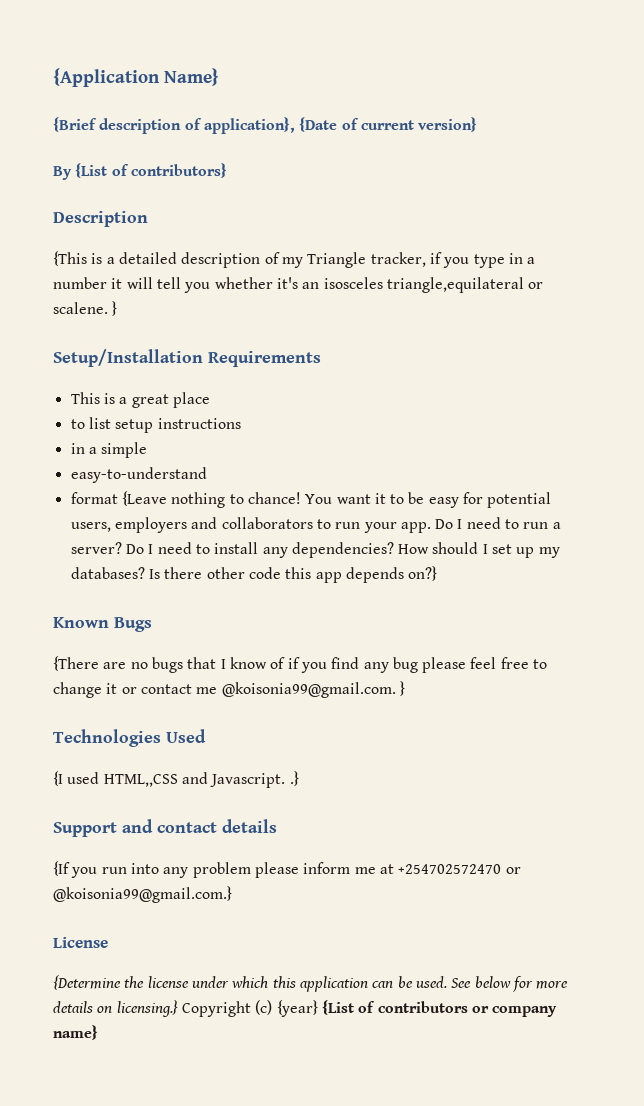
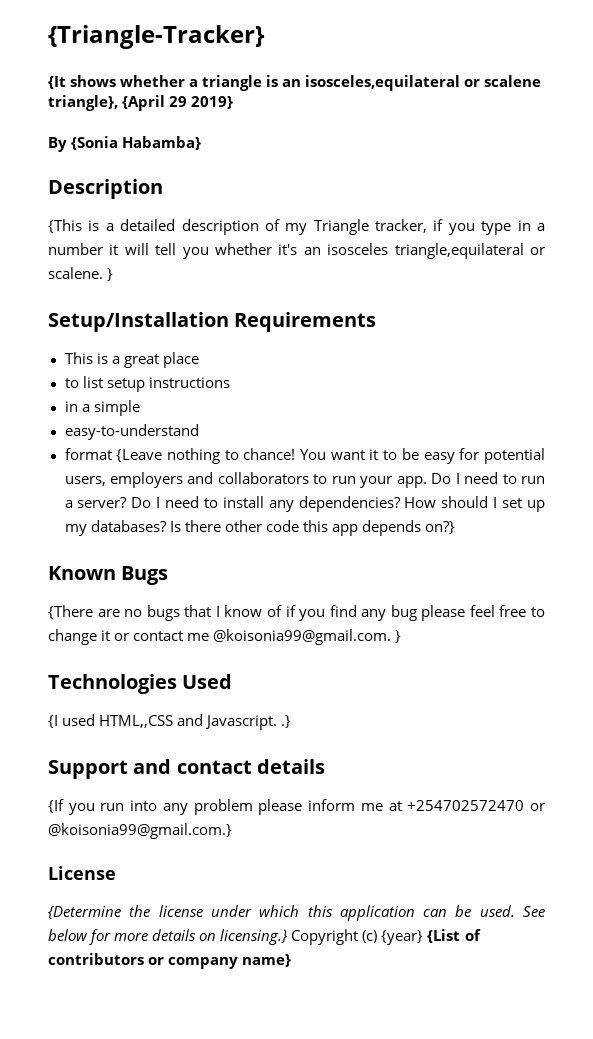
- {Application Name}
- {Brief description of application}, {Date of current version}
- By {List of contributors}
+ {Triangle-Tracker}
+ {It shows whether a triangle is an isosceles,equilateral or scalene triangle}, {April 29 2019}
+ By {Sonia Habamba}

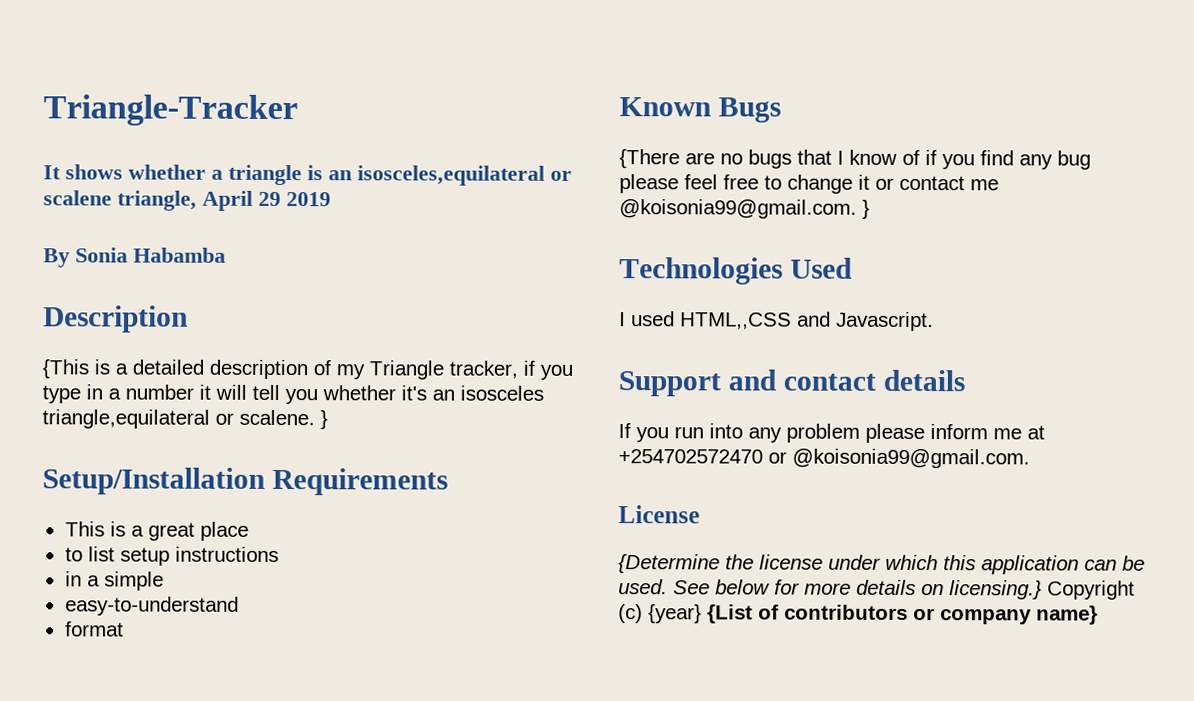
- {Triangle-Tracker}
- {It shows whether a triangle is an isosceles,equilateral or scalene triangle}, {April 29 2019}
+ Triangle-Tracker
+ It shows whether a triangle is an isosceles,equilateral or scalene triangle, April 29 2019
- By {Sonia Habamba}
+ By Sonia Habamba
- format {Leave nothing to chance! You want it to be easy for potential users, employers and collaborators to run your app. Do I need to run a server? Do I need to install any dependencies? How should I set up my databases? Is there other code this app depends on?}
+ format
- {I used HTML,,CSS and Javascript. .}
+ I used HTML,,CSS and Javascript.
- {If you run into any problem please inform me at +254702572470 or @koisonia99@gmail.com.}
+ If you run into any problem please inform me at +254702572470 or @koisonia99@gmail.com.

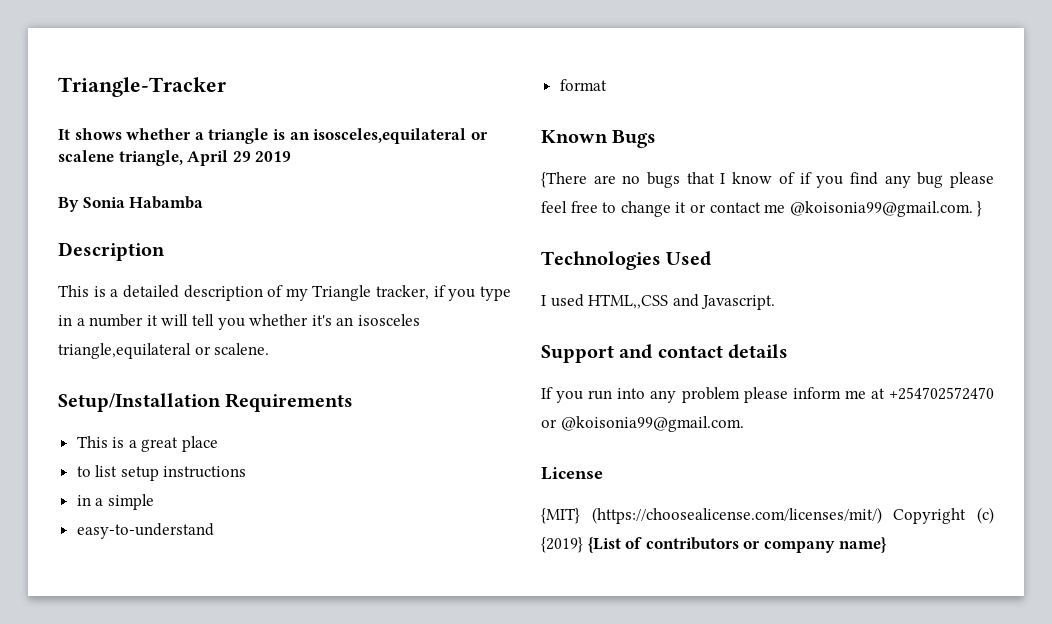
- {This is a detailed description of my Triangle tracker, if you type in a number it will tell you whether it's an isosceles triangle,equilateral or scalene. }
+ This is a detailed description of my Triangle tracker, if you type in a number it will tell you whether it's an isosceles triangle,equilateral or scalene.
- {Determine the license under which this application can be used. See below for more details on licensing.} Copyright (c) {year} {List of contributors or company name}
+ {MIT} (https://choosealicense.com/licenses/mit/) Copyright (c) {2019} {List of contributors or company name}

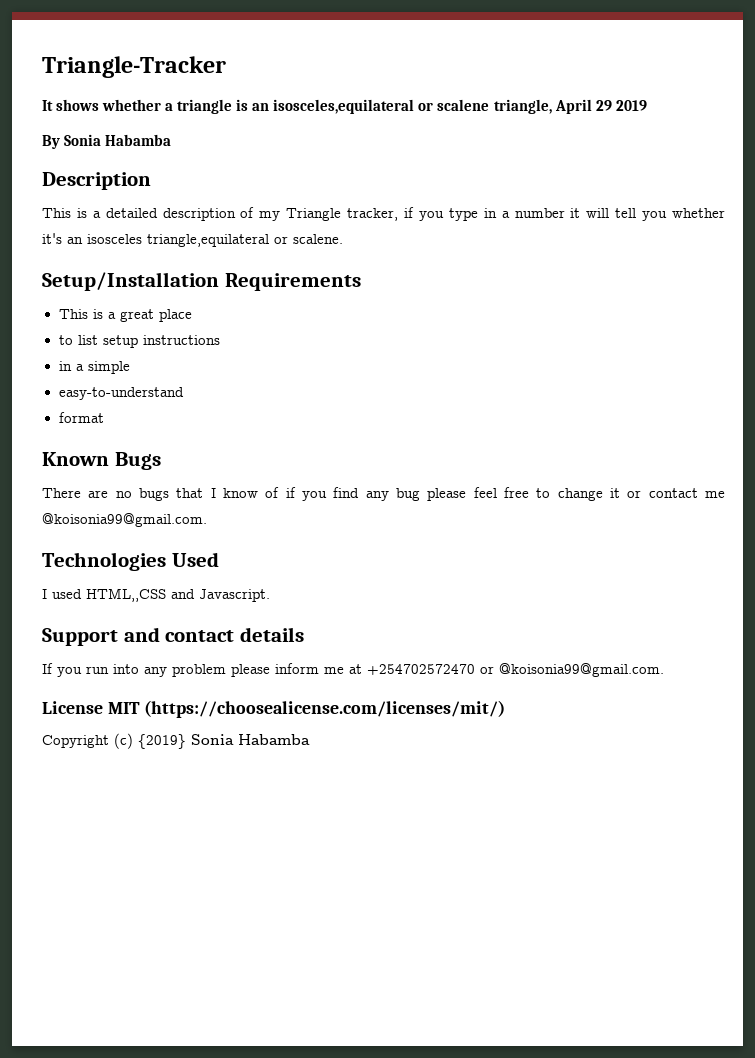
- {There are no bugs that I know of if you find any bug please feel free to change it or contact me @koisonia99@gmail.com. }
+ There are no bugs that I know of if you find any bug please feel free to change it or contact me @koisonia99@gmail.com.
- License
- {MIT} (https://choosealicense.com/licenses/mit/) Copyright (c) {2019} {List of contributors or company name}
+ License MIT (https://choosealicense.com/licenses/mit/)
+ Copyright (c) {2019} Sonia Habamba

